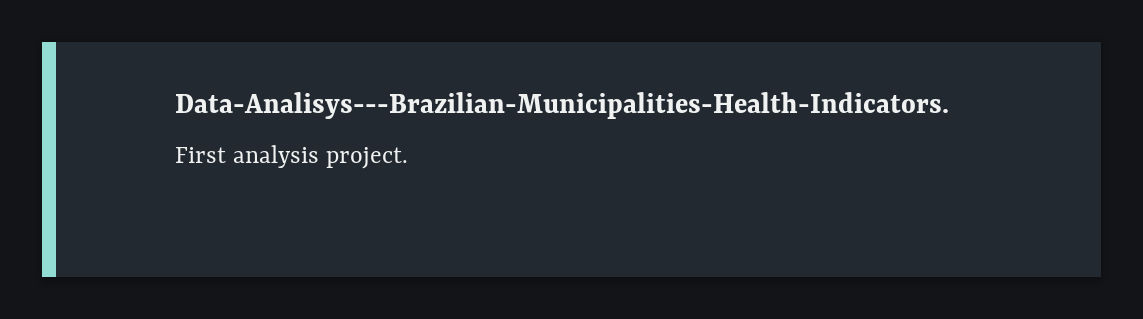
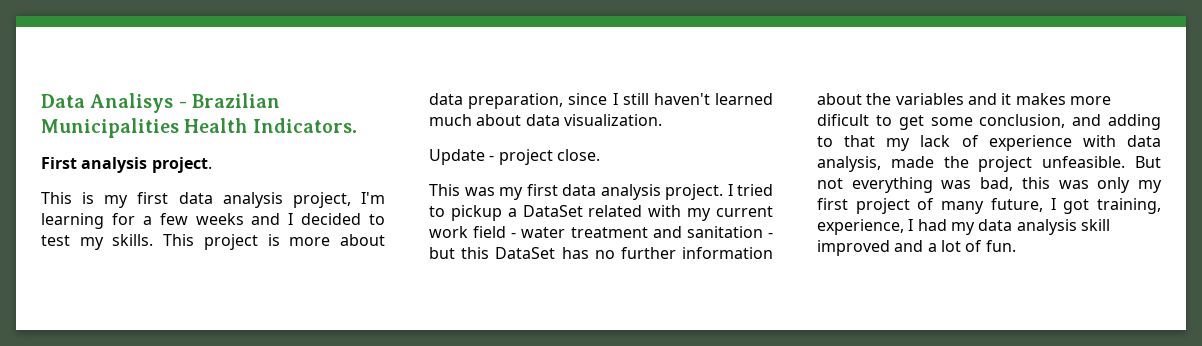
- Data-Analisys---Brazilian-Municipalities-Health-Indicators.
+ Data Analisys - Brazilian Municipalities Health Indicators.
  First analysis project.
+ This is my first data analysis project, I'm learning for a few weeks and I decided to test my skills. This project is more about data preparation, since I still haven't learned much about data visualization.
+ Update - project close.
+ This was my first data analysis project. I tried to pickup a DataSet related with my current work field - water treatment and sanitation - but this DataSet has no further information about the variables and it makes more dificult to get some conclusion, and adding to that my lack of experience with data analysis, made the project unfeasible. But not everything was bad, this was only my first project of many future, I got training, experience, I had my data analysis skill improved and a lot of fun.

